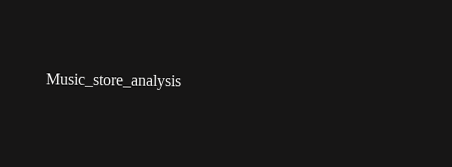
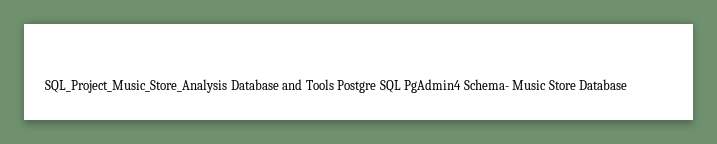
- Music_store_analysis
+ SQL_Project_Music_Store_Analysis Database and Tools Postgre SQL PgAdmin4 Schema- Music Store Database

